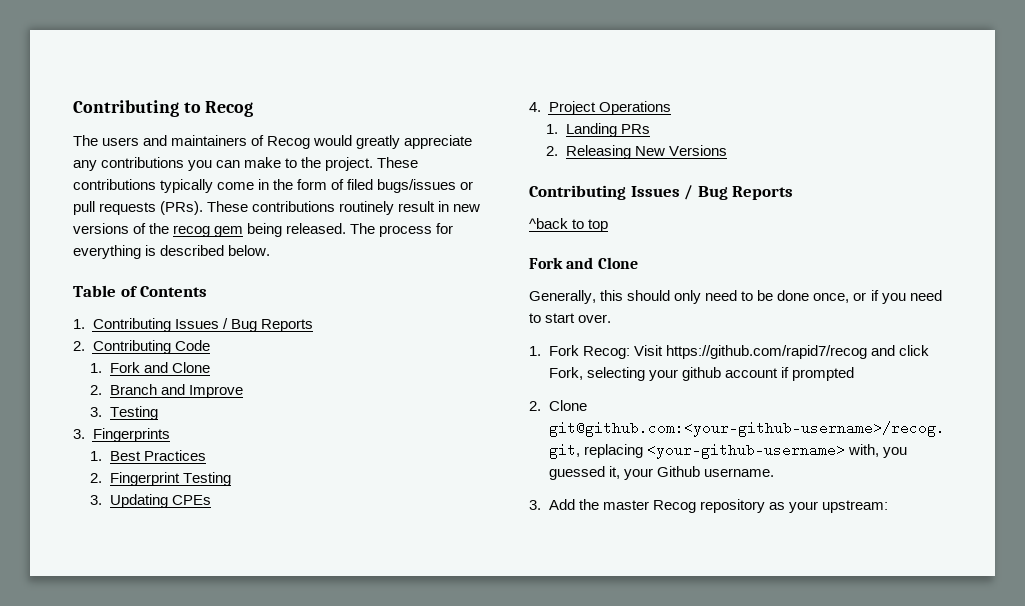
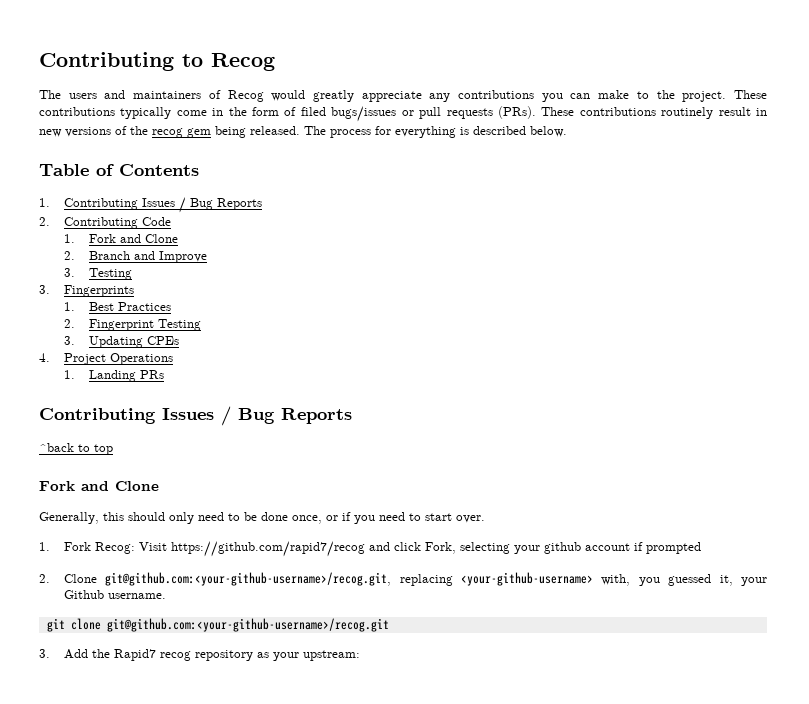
- 2. Releasing New Versions
+ git clone git@github.com:<your-github-username>/recog.git
- 3. Add the master Recog repository as your upstream:
+ 3. Add the Rapid7 recog repository as your upstream:

